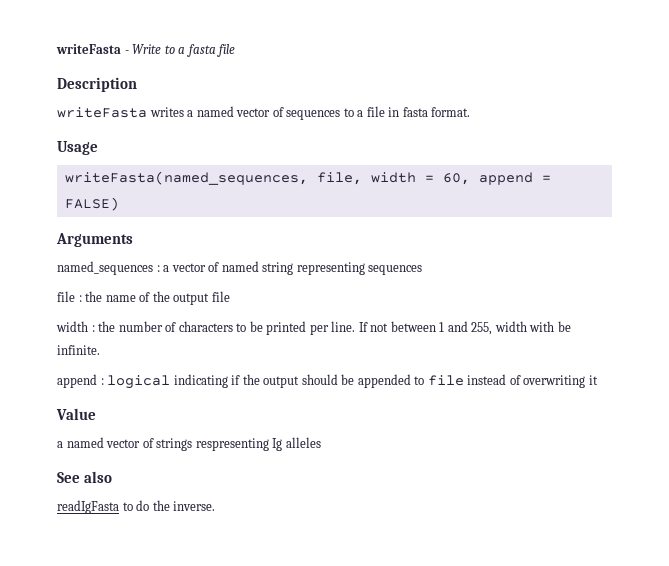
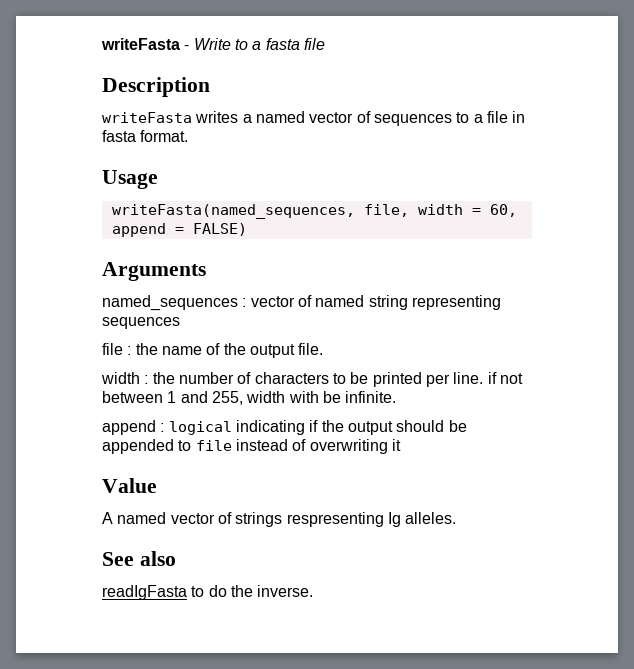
- named_sequences : a vector of named string representing sequences
+ named_sequences : vector of named string representing sequences
- file : the name of the output file
+ file : the name of the output file.
- width : the number of characters to be printed per line. If not between 1 and 255, width with be infinite.
+ width : the number of characters to be printed per line. if not between 1 and 255, width with be infinite.
- a named vector of strings respresenting Ig alleles
+ A named vector of strings respresenting Ig alleles.

